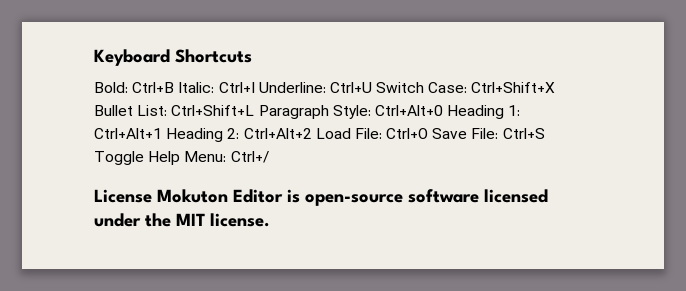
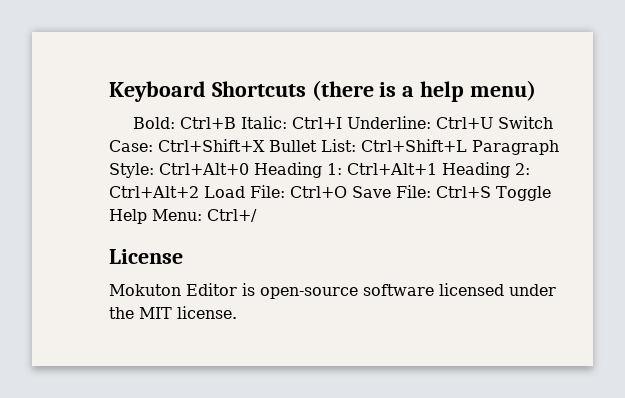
- Keyboard Shortcuts
+ Keyboard Shortcuts (there is a help menu)
- License Mokuton Editor is open-source software licensed under the MIT license.
+ License
+ Mokuton Editor is open-source software licensed under the MIT license.

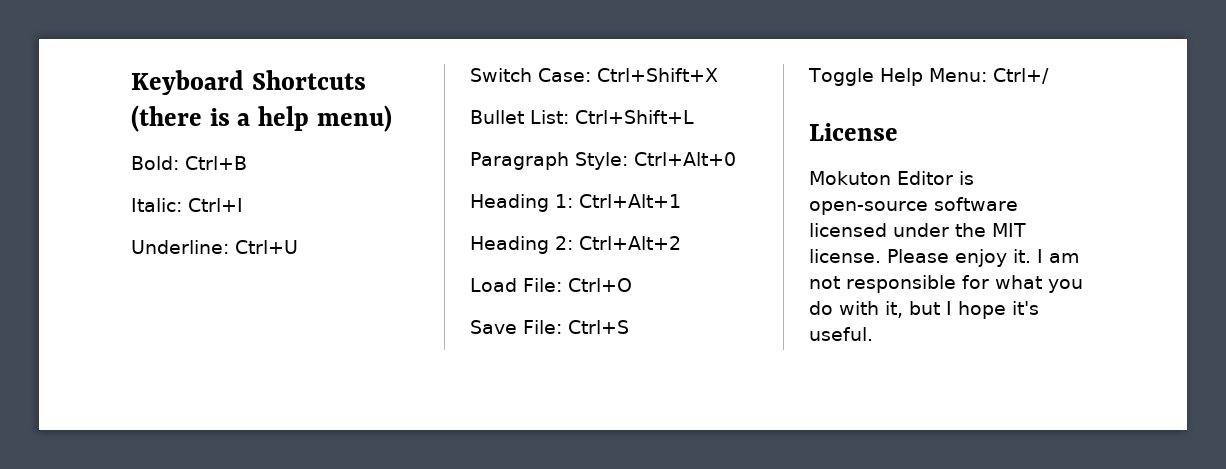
- Bold: Ctrl+B Italic: Ctrl+I Underline: Ctrl+U Switch Case: Ctrl+Shift+X Bullet List: Ctrl+Shift+L Paragraph Style: Ctrl+Alt+0 Heading 1: Ctrl+Alt+1 Heading 2: Ctrl+Alt+2 Load File: Ctrl+O Save File: Ctrl+S Toggle Help Menu: Ctrl+/
+ Bold: Ctrl+B
+ Italic: Ctrl+I
+ Underline: Ctrl+U
+ Switch Case: Ctrl+Shift+X
+ Bullet List: Ctrl+Shift+L
+ Paragraph Style: Ctrl+Alt+0
+ Heading 1: Ctrl+Alt+1
+ Heading 2: Ctrl+Alt+2
+ Load File: Ctrl+O
+ Save File: Ctrl+S
+ Toggle Help Menu: Ctrl+/
+ Please enjoy it. I am not responsible for what you do with it, but I hope it's useful.

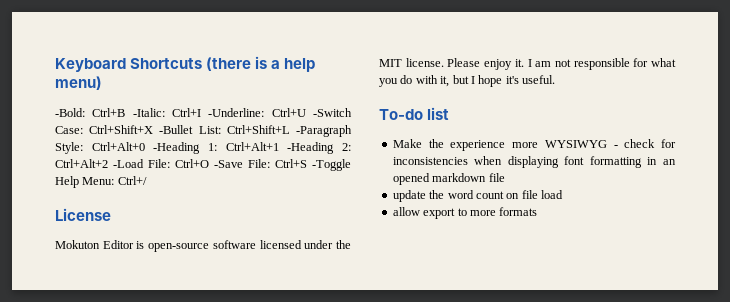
- Bold: Ctrl+B
- Italic: Ctrl+I
- Underline: Ctrl+U
- Switch Case: Ctrl+Shift+X
- Bullet List: Ctrl+Shift+L
- Paragraph Style: Ctrl+Alt+0
- Heading 1: Ctrl+Alt+1
- Heading 2: Ctrl+Alt+2
- Load File: Ctrl+O
- Save File: Ctrl+S
- Toggle Help Menu: Ctrl+/
+ -Bold: Ctrl+B -Italic: Ctrl+I -Underline: Ctrl+U -Switch Case: Ctrl+Shift+X -Bullet List: Ctrl+Shift+L -Paragraph Style: Ctrl+Alt+0 -Heading 1: Ctrl+Alt+1 -Heading 2: Ctrl+Alt+2 -Load File: Ctrl+O -Save File: Ctrl+S -Toggle Help Menu: Ctrl+/
+ To-do list
+ Make the experience more WYSIWYG - check for inconsistencies when displaying font formatting in an opened markdown file
+ update the word count on file load
+ allow export to more formats

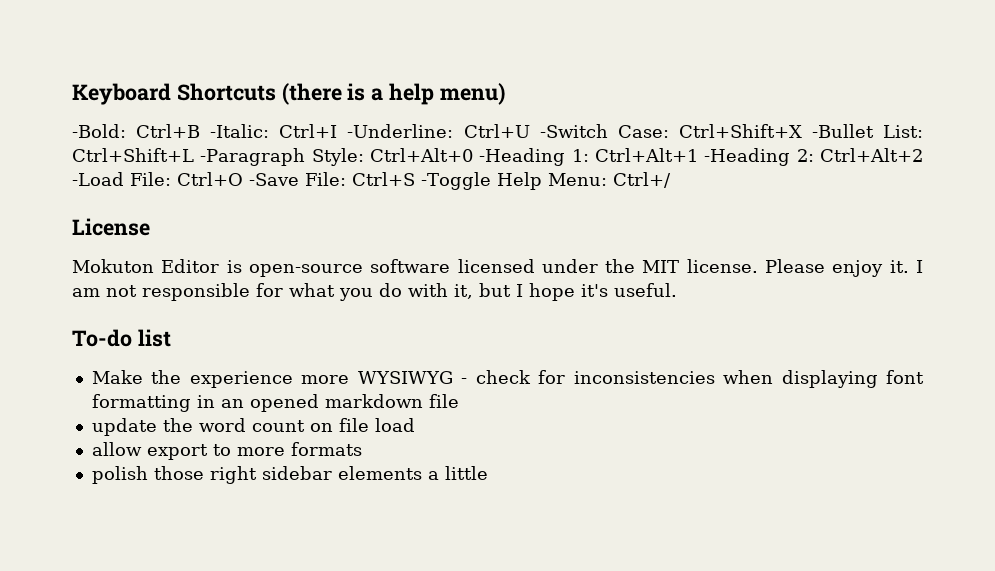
+ polish those right sidebar elements a little

